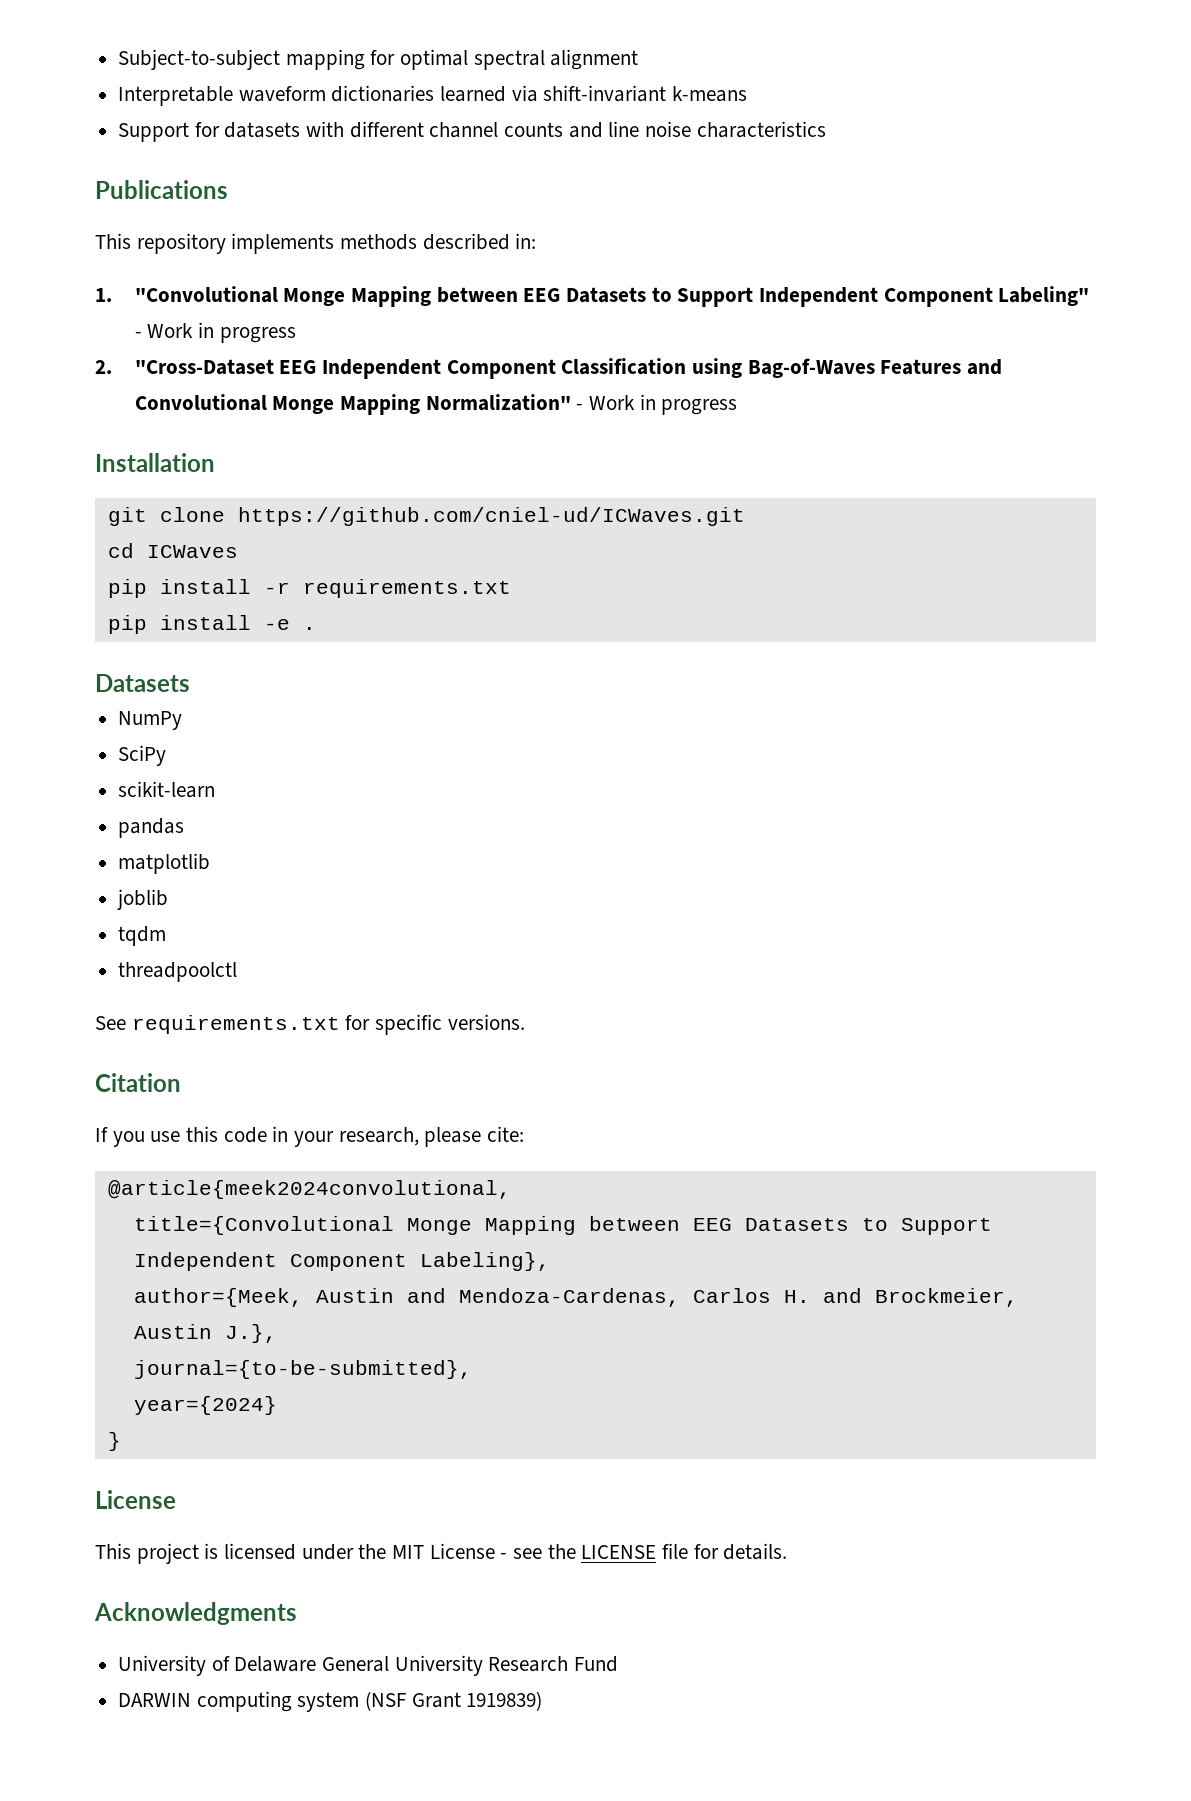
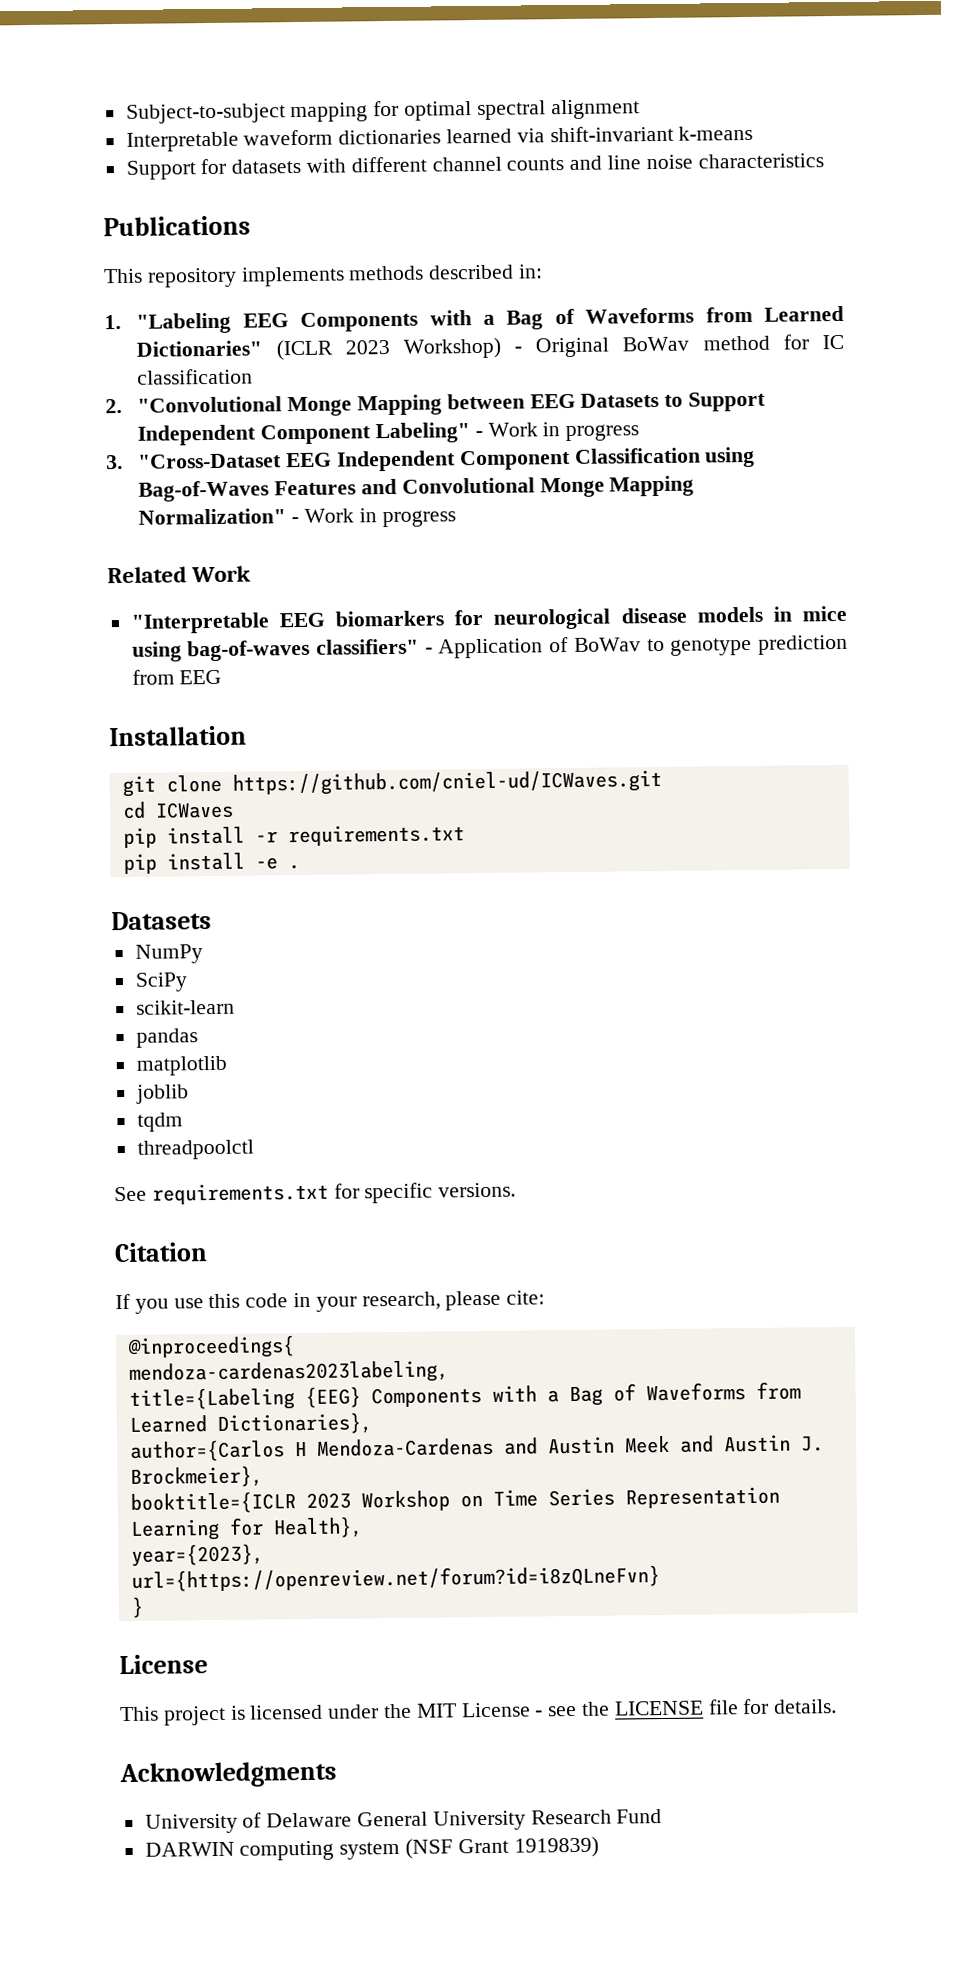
- 1. "Convolutional Monge Mapping between EEG Datasets to Support Independent Component Labeling" - Work in progress
+ 1. "Labeling EEG Components with a Bag of Waveforms from Learned Dictionaries" (ICLR 2023 Workshop) - Original BoWav method for IC classification
+ 2. "Convolutional Monge Mapping between EEG Datasets to Support Independent Component Labeling" - Work in progress
- 2. "Cross-Dataset EEG Independent Component Classification using Bag-of-Waves Features and Convolutional Monge Mapping Normalization" - Work in progress
+ 3. "Cross-Dataset EEG Independent Component Classification using Bag-of-Waves Features and Convolutional Monge Mapping Normalization" - Work in progress
+ Related Work
+ "Interpretable EEG biomarkers for neurological disease models in mice using bag-of-waves classifiers" - Application of BoWav to genotype prediction from EEG
- @article{meek2024convolutional,
- title={Convolutional Monge Mapping between EEG Datasets to Support Independent Component Labeling},
- author={Meek, Austin and Mendoza-Cardenas, Carlos H. and Brockmeier, Austin J.},
- journal={to-be-submitted},
- year={2024}
+ @inproceedings{
+ mendoza-cardenas2023labeling,
+ title={Labeling {EEG} Components with a Bag of Waveforms from Learned Dictionaries},
+ author={Carlos H Mendoza-Cardenas and Austin Meek and Austin J. Brockmeier},
+ booktitle={ICLR 2023 Workshop on Time Series Representation Learning for Health},
+ year={2023},
+ url={https://openreview.net/forum?id=i8zQLneFvn}

